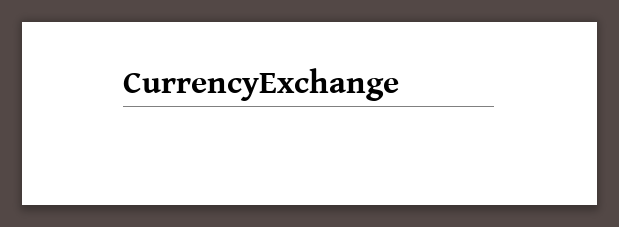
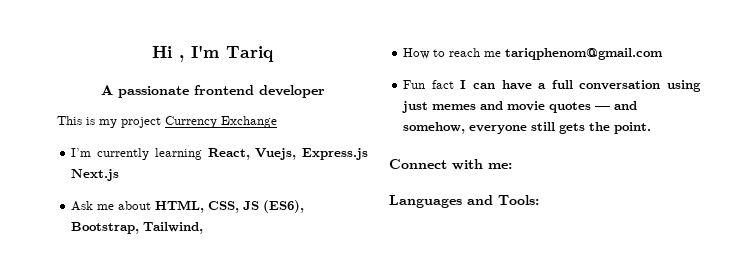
- CurrencyExchange
+ Hi , I'm Tariq
+ A passionate frontend developer
+ This is my project Currency Exchange
+ I’m currently learning React, Vuejs, Express.js Next.js
+ Ask me about HTML, CSS, JS (ES6), Bootstrap, Tailwind,
+ How to reach me tariqphenom@gmail.com
+ Fun fact I can have a full conversation using just memes and movie quotes — and somehow, everyone still gets the point.
+ Connect with me:
+ Languages and Tools:

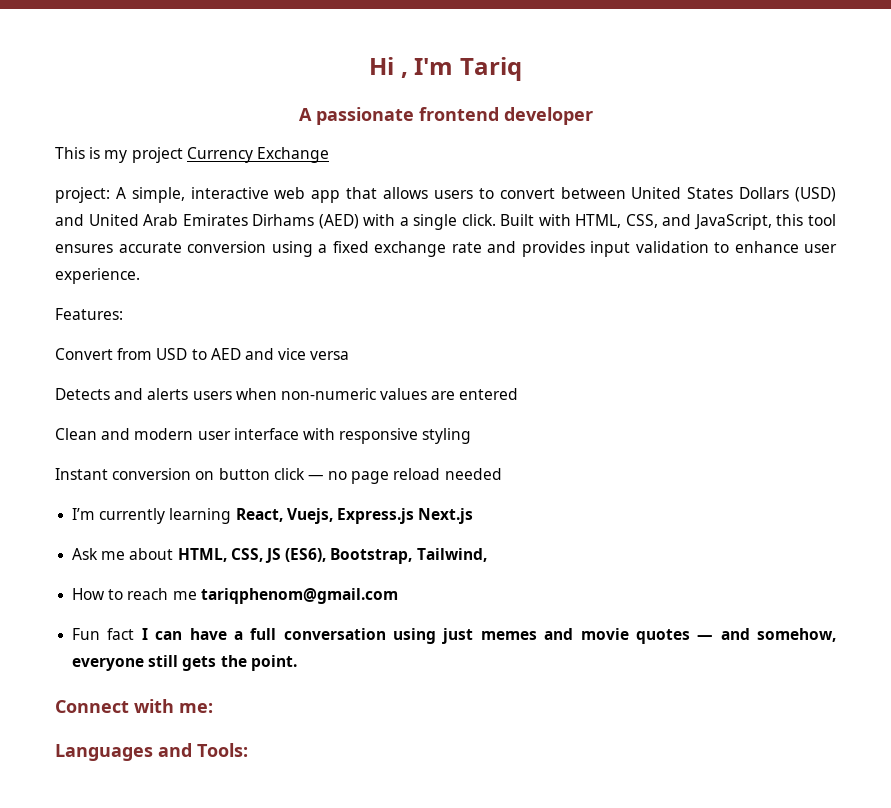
+ project: A simple, interactive web app that allows users to convert between United States Dollars (USD) and United Arab Emirates Dirhams (AED) with a single click. Built with HTML, CSS, and JavaScript, this tool ensures accurate conversion using a fixed exchange rate and provides input validation to enhance user experience.
+ Features:
+ Convert from USD to AED and vice versa
+ Detects and alerts users when non-numeric values are entered
+ Clean and modern user interface with responsive styling
+ Instant conversion on button click — no page reload needed

